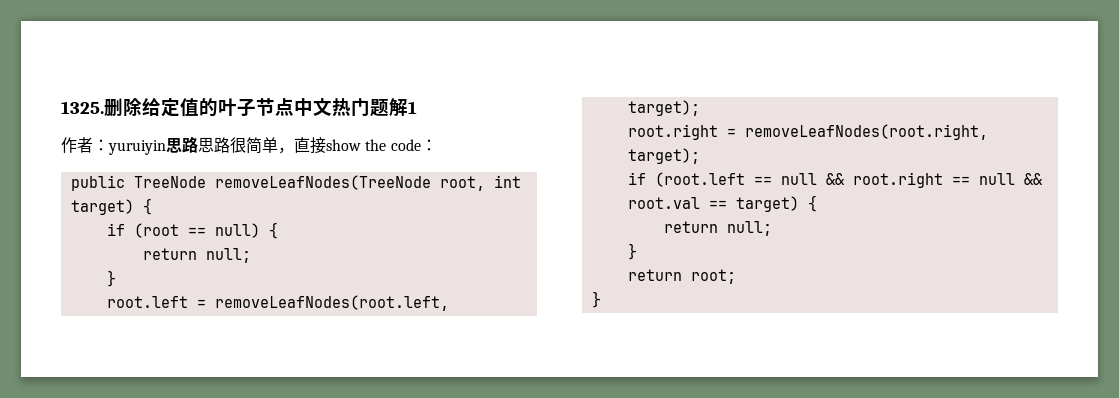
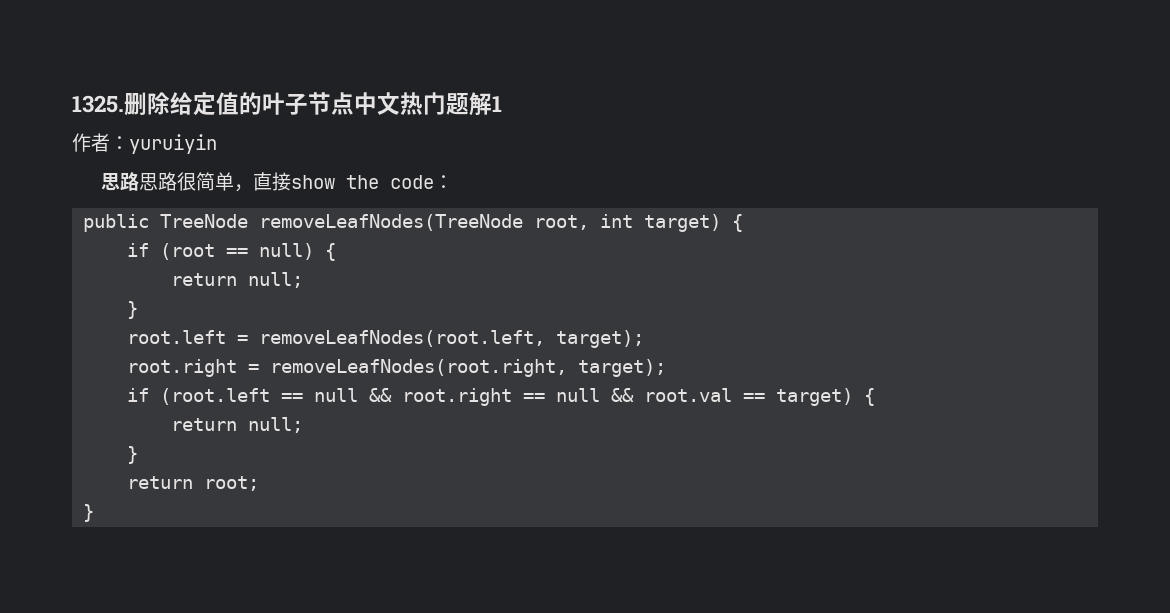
- 作者：yuruiyin思路思路很简单，直接show the code：
+ 作者：yuruiyin
+ 思路思路很简单，直接show the code：

